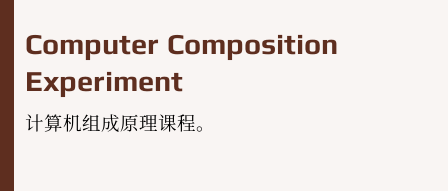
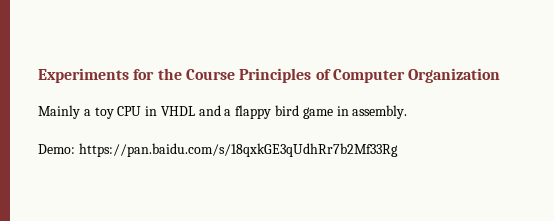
- Computer Composition Experiment
- 计算机组成原理课程。
+ Experiments for the Course Principles of Computer Organization
+ Mainly a toy CPU in VHDL and a flappy bird game in assembly.
+ Demo: https://pan.baidu.com/s/18qxkGE3qUdhRr7b2Mf33Rg

